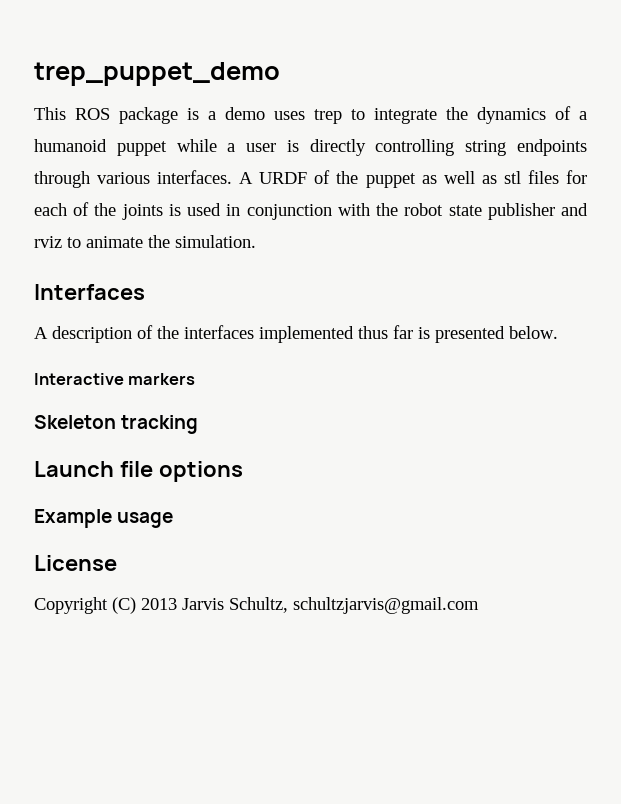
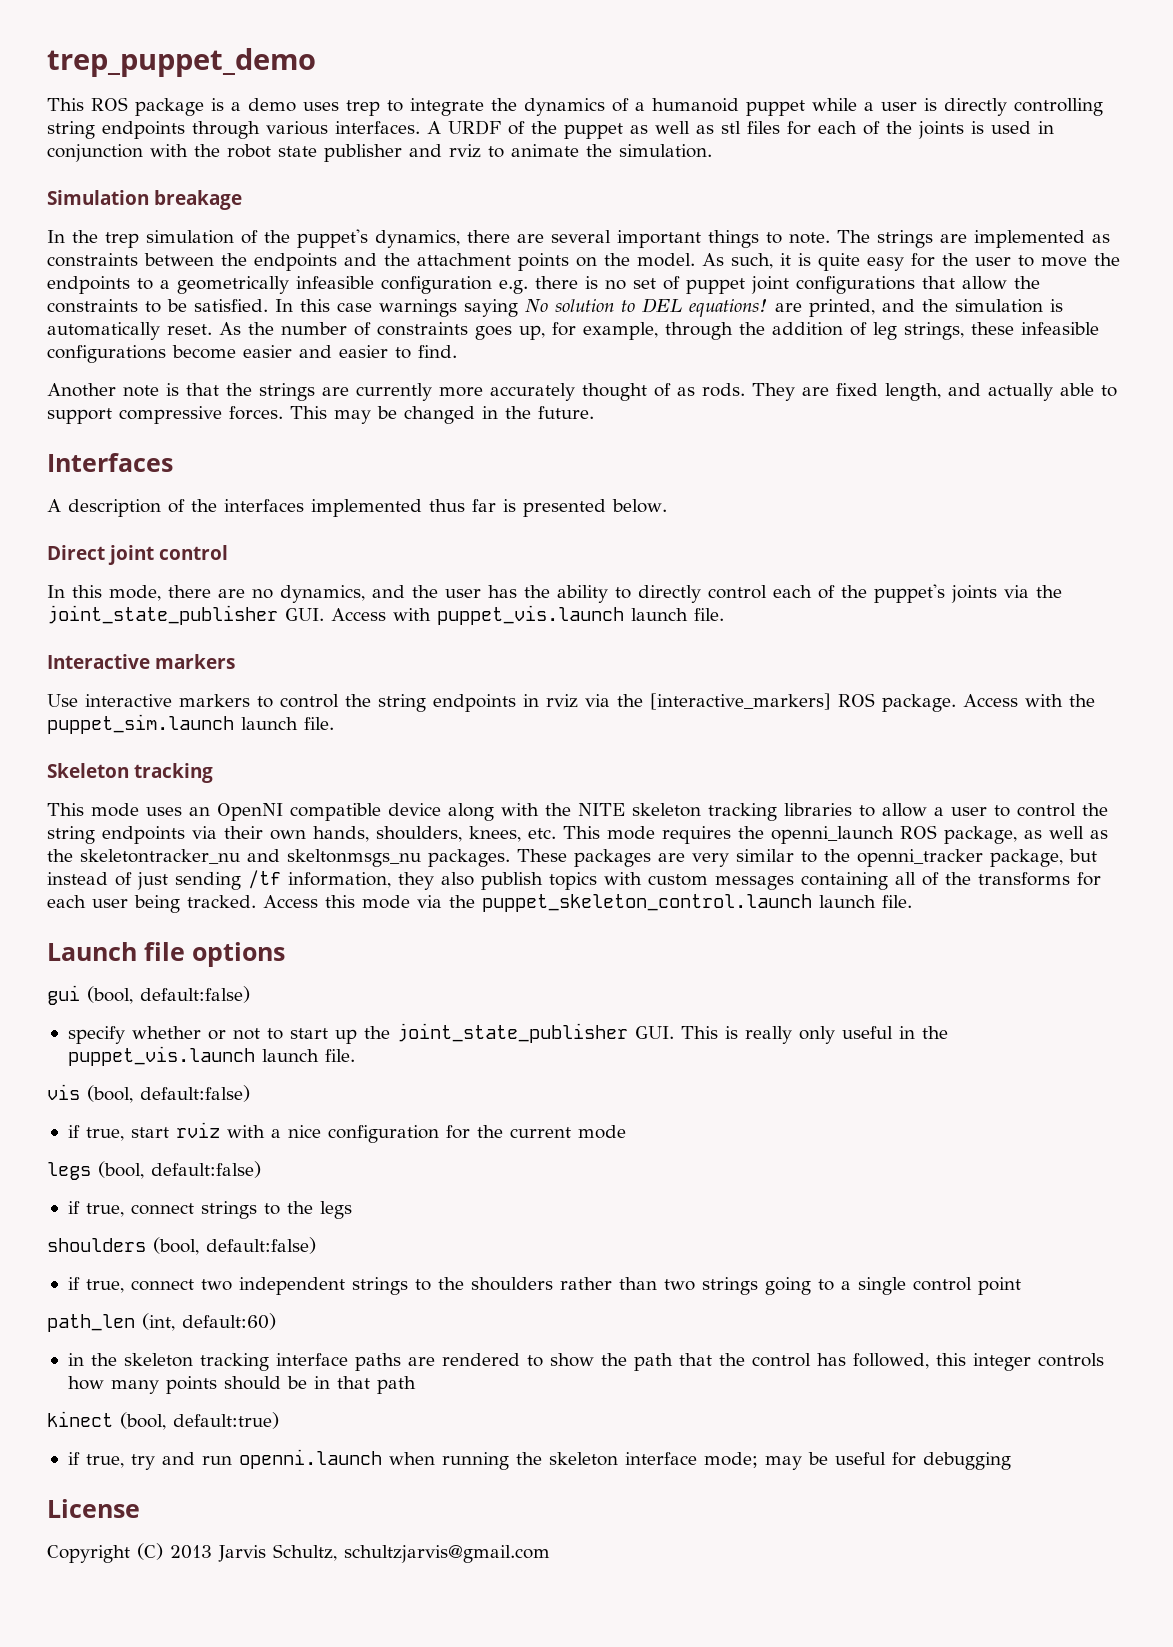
+ Simulation breakage
+ In the trep simulation of the puppet's dynamics, there are several important things to note. The strings are implemented as constraints between the endpoints and the attachment points on the model. As such, it is quite easy for the user to move the endpoints to a geometrically infeasible configuration e.g. there is no set of puppet joint configurations that allow the constraints to be satisfied. In this case warnings saying No solution to DEL equations! are printed, and the simulation is automatically reset. As the number of constraints goes up, for example, through the addition of leg strings, these infeasible configurations become easier and easier to find.
+ Another note is that the strings are currently more accurately thought of as rods. They are fixed length, and actually able to support compressive forces. This may be changed in the future.
+ Direct joint control
+ In this mode, there are no dynamics, and the user has the ability to directly control each of the puppet's joints via the joint_state_publisher GUI. Access with puppet_vis.launch launch file.
  Interactive markers
+ Use interactive markers to control the string endpoints in rviz via the [interactive_markers] ROS package. Access with the puppet_sim.launch launch file.
  Skeleton tracking
+ This mode uses an OpenNI compatible device along with the NITE skeleton tracking libraries to allow a user to control the string endpoints via their own hands, shoulders, knees, etc. This mode requires the openni_launch ROS package, as well as the skeletontracker_nu and skeltonmsgs_nu packages. These packages are very similar to the openni_tracker package, but instead of just sending /tf information, they also publish topics with custom messages containing all of the transforms for each user being tracked. Access this mode via the puppet_skeleton_control.launch launch file.
  Launch file options
- Example usage
+ gui (bool, default:false)
+ specify whether or not to start up the joint_state_publisher GUI. This is really only useful in the puppet_vis.launch launch file.
+ vis (bool, default:false)
+ if true, start rviz with a nice configuration for the current mode
+ legs (bool, default:false)
+ if true, connect strings to the legs
+ shoulders (bool, default:false)
+ if true, connect two independent strings to the shoulders rather than two strings going to a single control point
+ path_len (int, default:60)
+ in the skeleton tracking interface paths are rendered to show the path that the control has followed, this integer controls how many points should be in that path
+ kinect (bool, default:true)
+ if true, try and run openni.launch when running the skeleton interface mode; may be useful for debugging

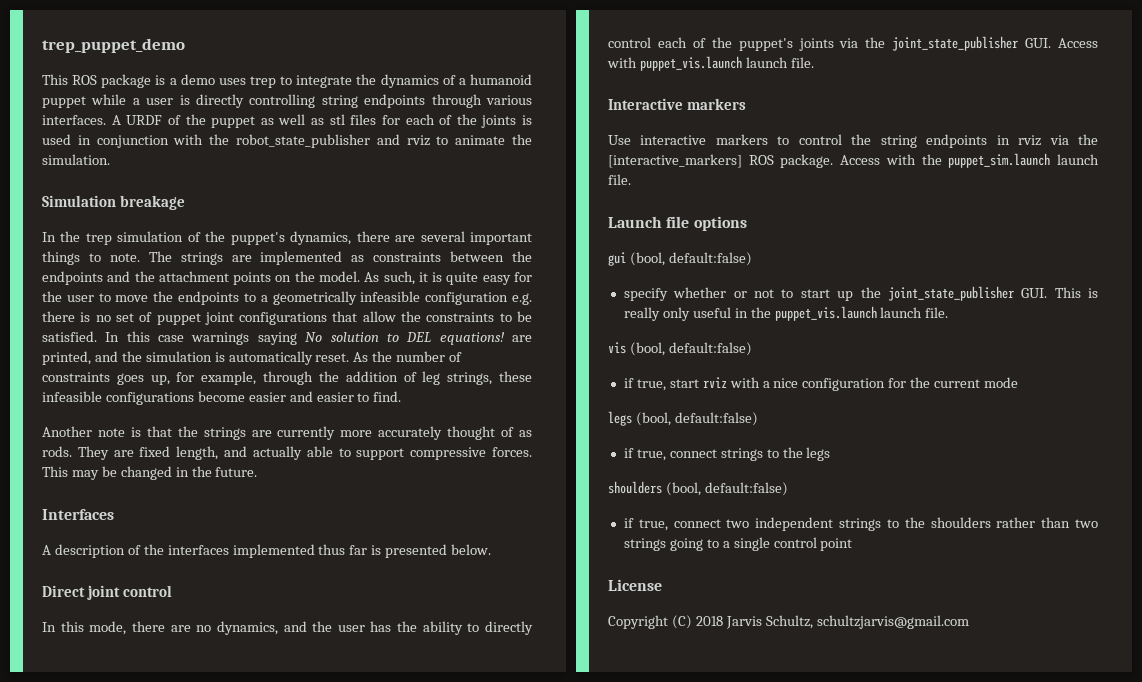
- A URDF of the puppet as well as stl files for each of the joints is used in conjunction with the robot state publisher and rviz to animate the simulation.
+ A URDF of the puppet as well as stl files for each of the joints is used in conjunction with the robot_state_publisher and rviz to animate the simulation.
- Skeleton tracking
- This mode uses an OpenNI compatible device along with the NITE skeleton tracking libraries to allow a user to control the string endpoints via their own hands, shoulders, knees, etc. This mode requires the openni_launch ROS package, as well as the skeletontracker_nu and skeltonmsgs_nu packages. These packages are very similar to the openni_tracker package, but instead of just sending /tf information, they also publish topics with custom messages containing all of the transforms for each user being tracked. Access this mode via the puppet_skeleton_control.launch launch file.
- path_len (int, default:60)
- in the skeleton tracking interface paths are rendered to show the path that the control has followed, this integer controls how many points should be in that path
- kinect (bool, default:true)
- if true, try and run openni.launch when running the skeleton interface mode; may be useful for debugging
- Copyright (C) 2013 Jarvis Schultz, schultzjarvis@gmail.com
+ Copyright (C) 2018 Jarvis Schultz, schultzjarvis@gmail.com

